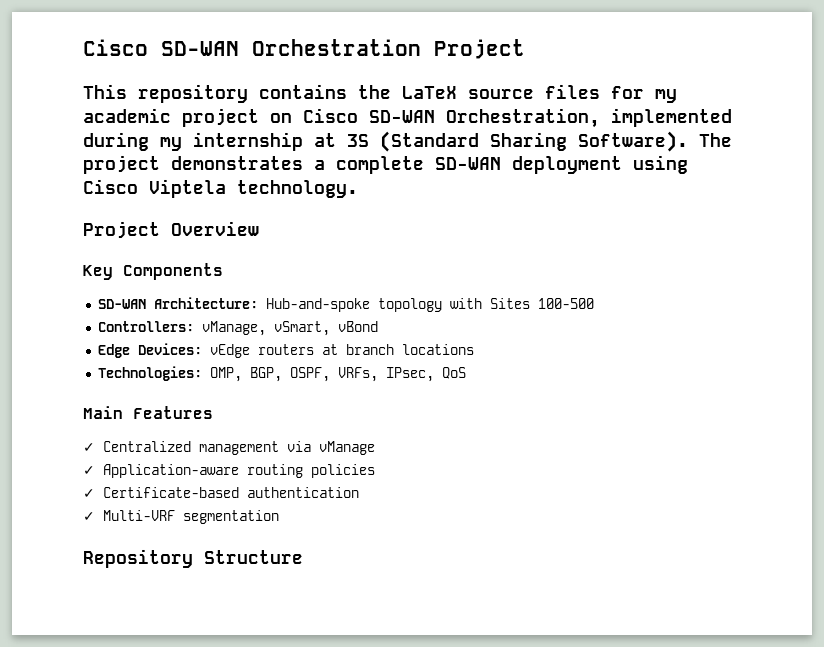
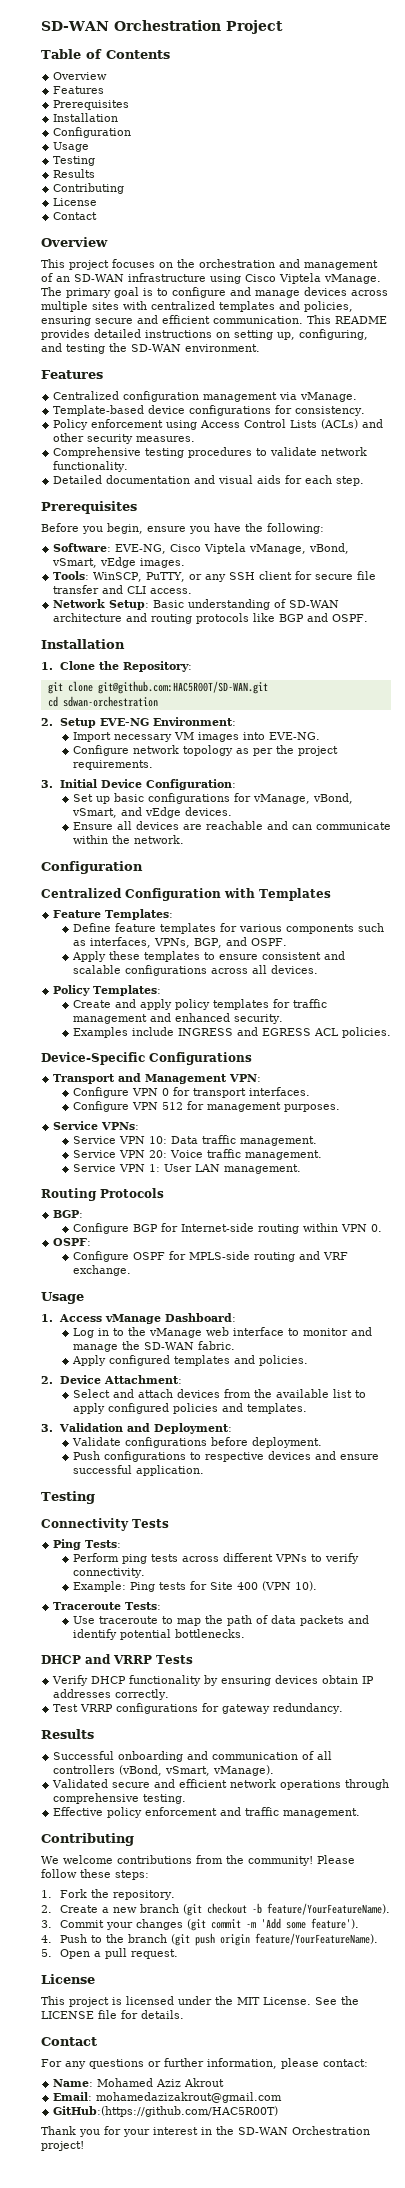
- Cisco SD-WAN Orchestration Project
+ SD-WAN Orchestration Project
- This repository contains the LaTeX source files for my academic project on Cisco SD-WAN Orchestration, implemented during my internship at 3S (Standard Sharing Software). The project demonstrates a complete SD-WAN deployment using Cisco Viptela technology.
- Project Overview
- Key Components
- SD-WAN Architecture: Hub-and-spoke topology with Sites 100-500
- Controllers: vManage, vSmart, vBond
- Edge Devices: vEdge routers at branch locations
- Technologies: OMP, BGP, OSPF, VRFs, IPsec, QoS
- Main Features
- ✓ Centralized management via vManage
- ✓ Application-aware routing policies
- ✓ Certificate-based authentication
- ✓ Multi-VRF segmentation
- Repository Structure
+ Table of Contents
+ Overview
+ Features
+ Prerequisites
+ Installation
+ Configuration
+ Usage
+ Testing
+ Results
+ Contributing
+ License
+ Contact
+ Overview
+ This project focuses on the orchestration and management of an SD-WAN infrastructure using Cisco Viptela vManage. The primary goal is to configure and manage devices across multiple sites with centralized templates and policies, ensuring secure and efficient communication. This README provides detailed instructions on setting up, configuring, and testing the SD-WAN environment.
+ Features
+ Centralized configuration management via vManage.
+ Template-based device configurations for consistency.
+ Policy enforcement using Access Control Lists (ACLs) and other security measures.
+ Comprehensive testing procedures to validate network functionality.
+ Detailed documentation and visual aids for each step.
+ Prerequisites
+ Before you begin, ensure you have the following:
+ Software: EVE-NG, Cisco Viptela vManage, vBond, vSmart, vEdge images.
+ Tools: WinSCP, PuTTY, or any SSH client for secure file transfer and CLI access.
+ Network Setup: Basic understanding of SD-WAN architecture and routing protocols like BGP and OSPF.
+ Installation
+ 1. Clone the Repository:
+ git clone git@github.com:HAC5R00T/SD-WAN.git
+ cd sdwan-orchestration
+ 2. Setup EVE-NG Environment:
+ Import necessary VM images into EVE-NG.
+ Configure network topology as per the project requirements.
+ 3. Initial Device Configuration:
+ Set up basic configurations for vManage, vBond, vSmart, and vEdge devices.
+ Ensure all devices are reachable and can communicate within the network.
+ Configuration
+ Centralized Configuration with Templates
+ Feature Templates:
+ Define feature templates for various components such as interfaces, VPNs, BGP, and OSPF.
+ Apply these templates to ensure consistent and scalable configurations across all devices.
+ Policy Templates:
+ Create and apply policy templates for traffic management and enhanced security.
+ Examples include INGRESS and EGRESS ACL policies.
+ Device-Specific Configurations
+ Transport and Management VPN:
+ Configure VPN 0 for transport interfaces.
+ Configure VPN 512 for management purposes.
+ Service VPNs:
+ Service VPN 10: Data traffic management.
+ Service VPN 20: Voice traffic management.
+ Service VPN 1: User LAN management.
+ Routing Protocols
+ BGP:
+ Configure BGP for Internet-side routing within VPN 0.
+ OSPF:
+ Configure OSPF for MPLS-side routing and VRF exchange.
+ Usage
+ 1. Access vManage Dashboard:
+ Log in to the vManage web interface to monitor and manage the SD-WAN fabric.
+ Apply configured templates and policies.
+ 2. Device Attachment:
+ Select and attach devices from the available list to apply configured policies and templates.
+ 3. Validation and Deployment:
+ Validate configurations before deployment.
+ Push configurations to respective devices and ensure successful application.
+ Testing
+ Connectivity Tests
+ Ping Tests:
+ Perform ping tests across different VPNs to verify connectivity.
+ Example: Ping tests for Site 400 (VPN 10).
+ Traceroute Tests:
+ Use traceroute to map the path of data packets and identify potential bottlenecks.
+ DHCP and VRRP Tests
+ Verify DHCP functionality by ensuring devices obtain IP addresses correctly.
+ Test VRRP configurations for gateway redundancy.
+ Results
+ Successful onboarding and communication of all controllers (vBond, vSmart, vManage).
+ Validated secure and efficient network operations through comprehensive testing.
+ Effective policy enforcement and traffic management.
+ Contributing
+ We welcome contributions from the community! Please follow these steps:
+ 1. Fork the repository.
+ 2. Create a new branch (git checkout -b feature/YourFeatureName).
+ 3. Commit your changes (git commit -m 'Add some feature').
+ 4. Push to the branch (git push origin feature/YourFeatureName).
+ 5. Open a pull request.
+ License
+ This project is licensed under the MIT License. See the LICENSE file for details.
+ Contact
+ For any questions or further information, please contact:
+ Name: Mohamed Aziz Akrout
+ Email: mohamedazizakrout@gmail.com
+ GitHub:(https://github.com/HAC5R00T)
+ Thank you for your interest in the SD-WAN Orchestration project!

